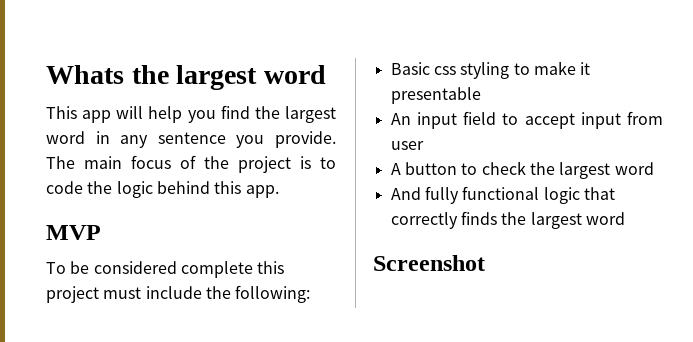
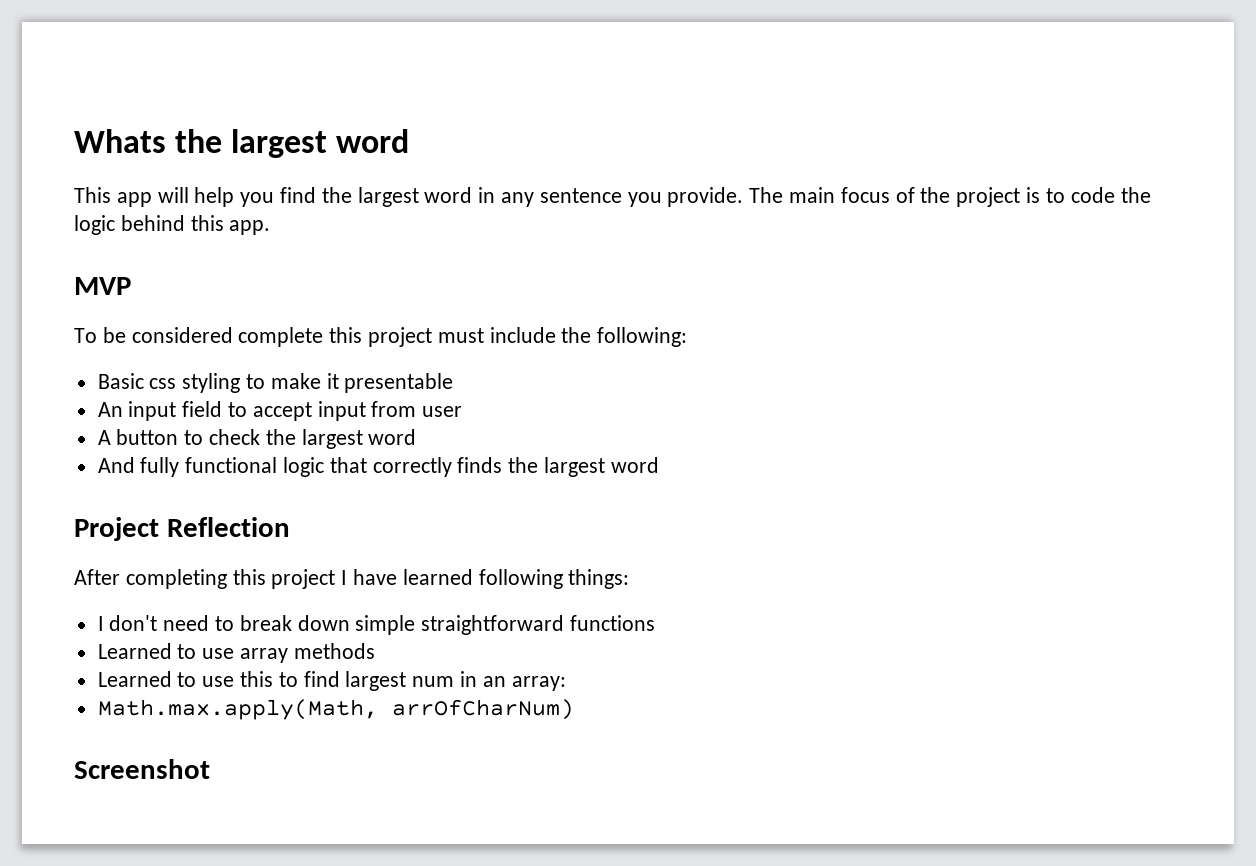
+ Project Reflection
+ After completing this project I have learned following things:
+ I don't need to break down simple straightforward functions
+ Learned to use array methods
+ Learned to use this to find largest num in an array:
+ Math.max.apply(Math, arrOfCharNum)

